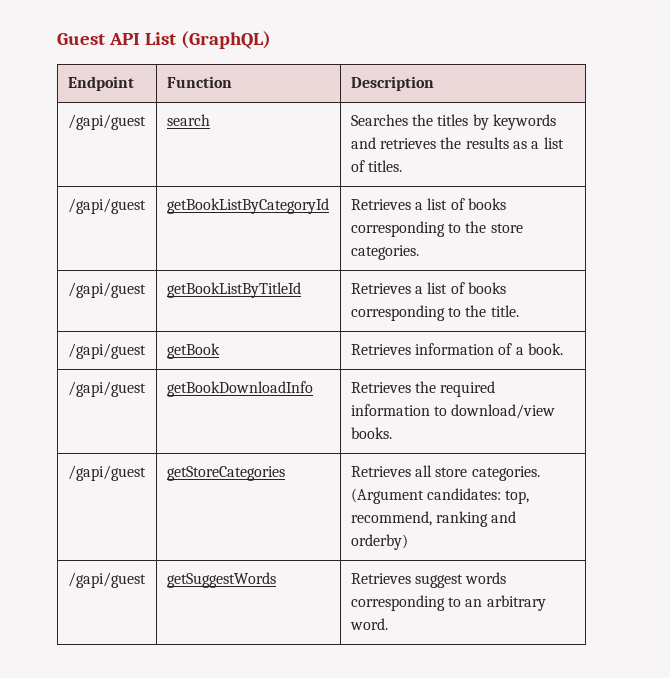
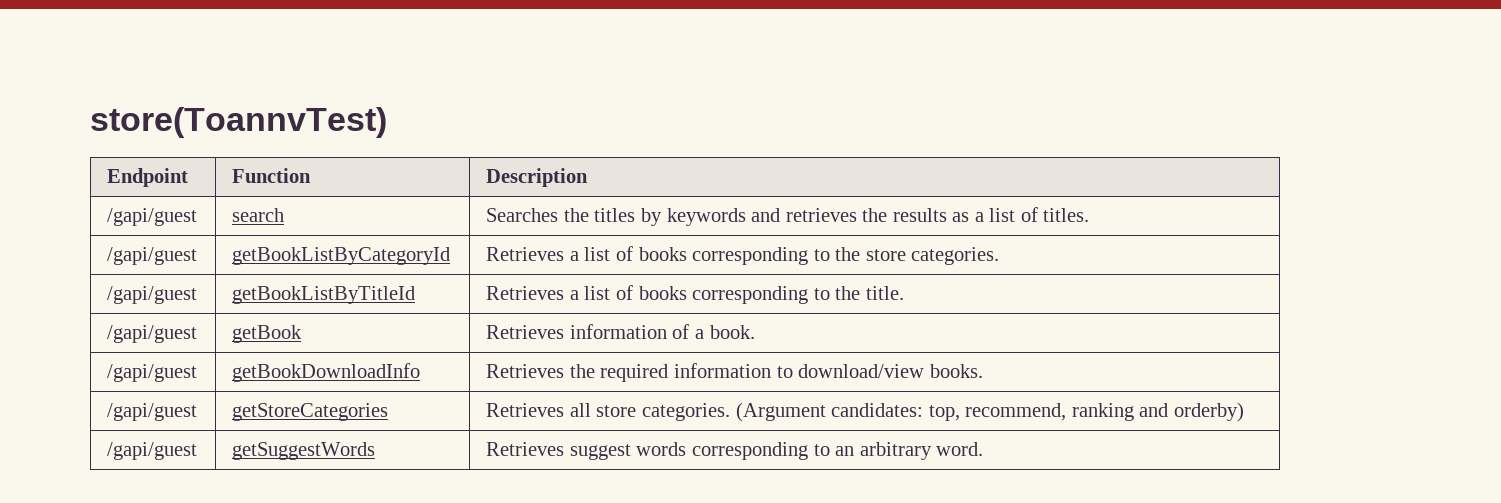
- Guest API List (GraphQL)
+ store(ToannvTest)

